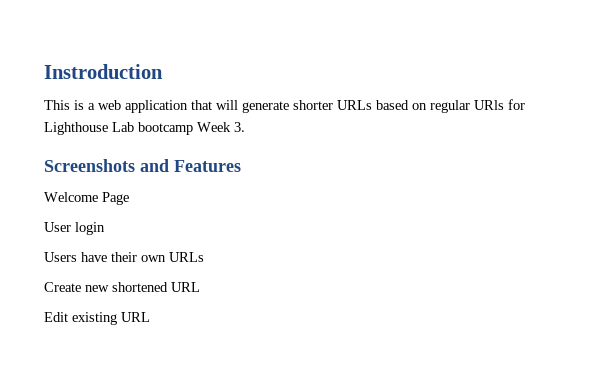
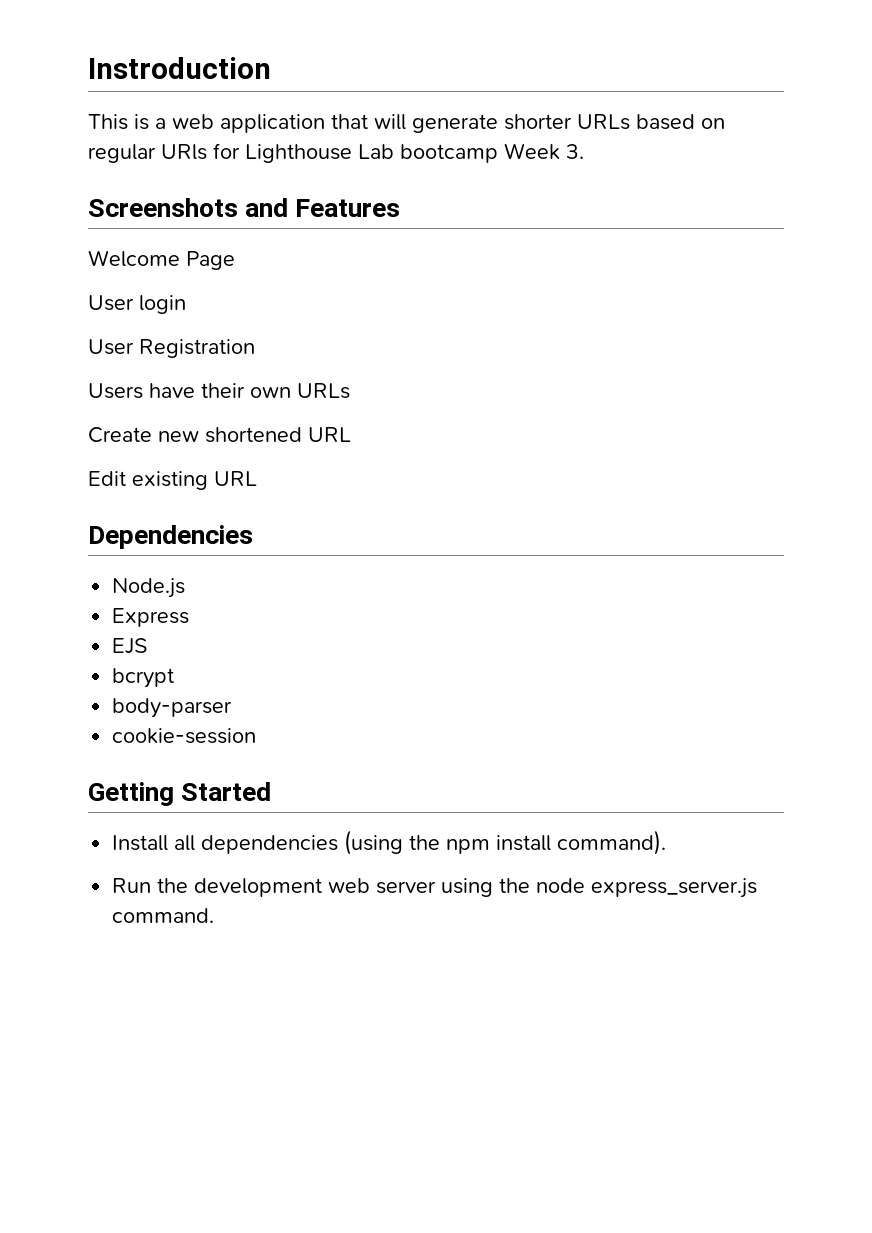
+ User Registration
+ Dependencies
+ Node.js
+ Express
+ EJS
+ bcrypt
+ body-parser
+ cookie-session
+ Getting Started
+ Install all dependencies (using the npm install command).
+ Run the development web server using the node express_server.js command.

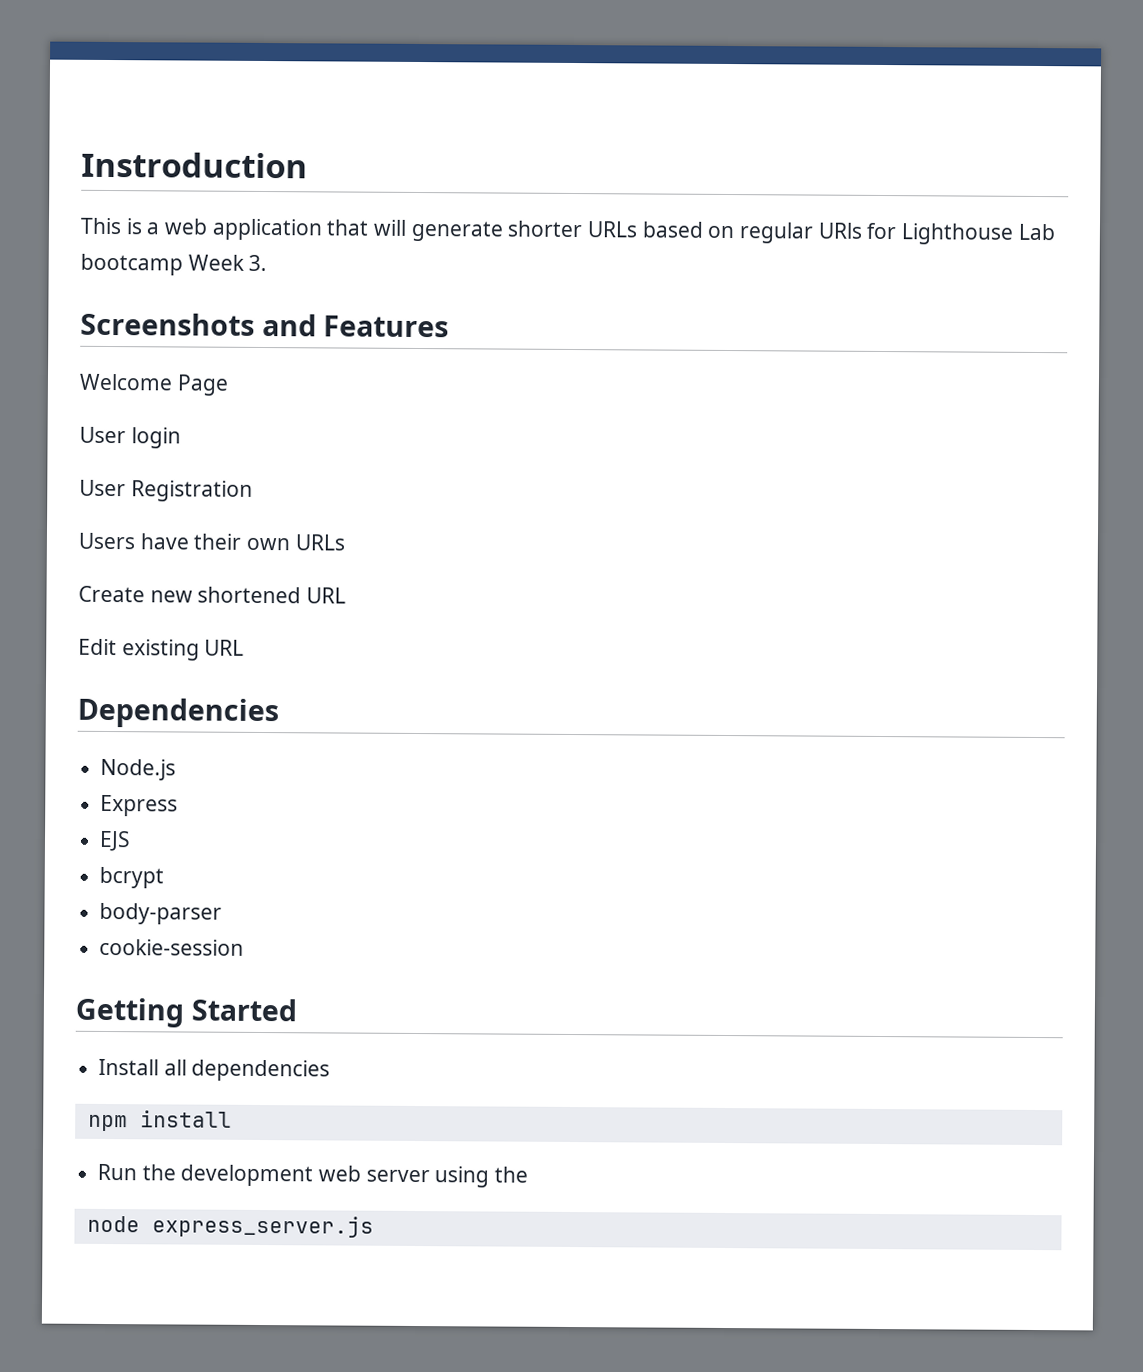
- Install all dependencies (using the npm install command).
+ Install all dependencies
+ npm install
- Run the development web server using the node express_server.js command.
+ Run the development web server using the
+ node express_server.js

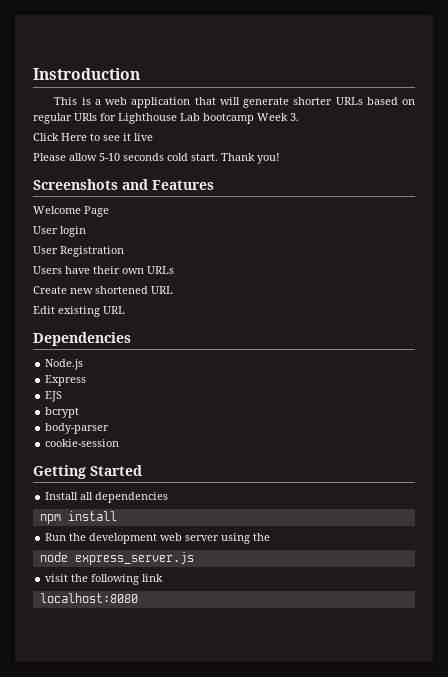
+ Click Here to see it live
+ Please allow 5-10 seconds cold start. Thank you!
+ visit the following link
+ localhost:8080

